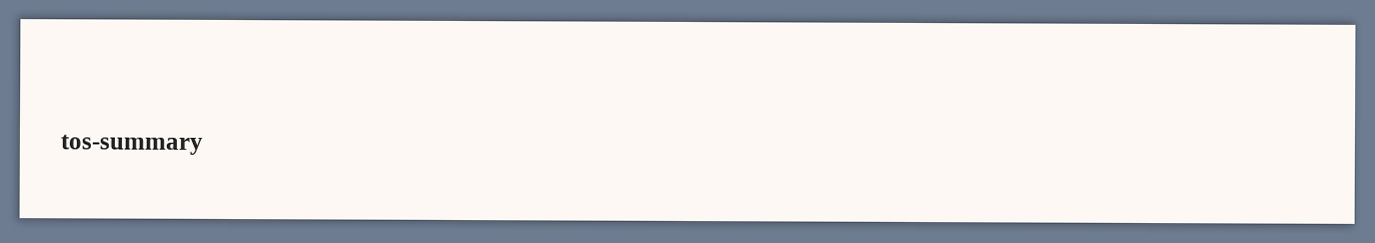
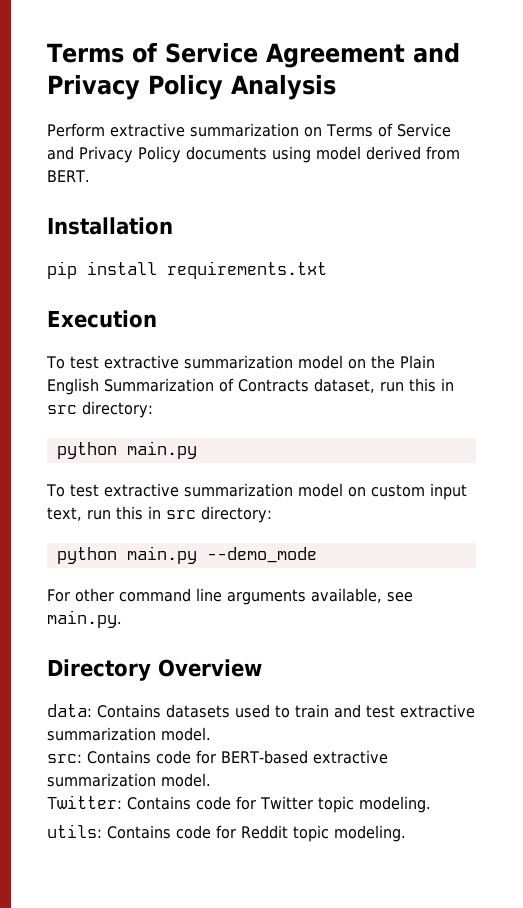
- tos-summary
+ Terms of Service Agreement and Privacy Policy Analysis
+ Perform extractive summarization on Terms of Service and Privacy Policy documents using model derived from BERT.
+ Installation
+ pip install requirements.txt
+ Execution
+ To test extractive summarization model on the Plain English Summarization of Contracts dataset, run this in src directory:
+ python main.py
+ To test extractive summarization model on custom input text, run this in src directory:
+ python main.py --demo_mode
+ For other command line arguments available, see main.py.
+ Directory Overview
+ data: Contains datasets used to train and test extractive summarization model.
+ src: Contains code for BERT-based extractive summarization model.
+ Twitter: Contains code for Twitter topic modeling.
+ utils: Contains code for Reddit topic modeling.

